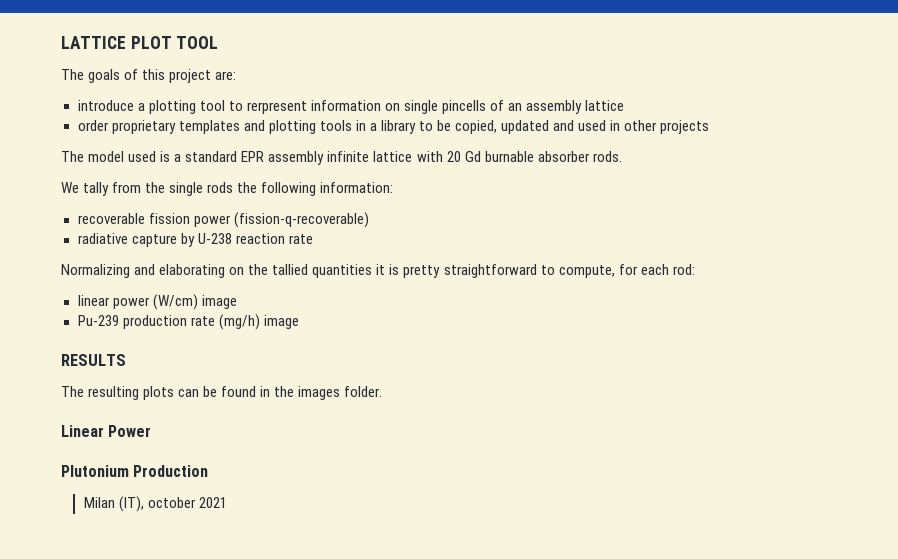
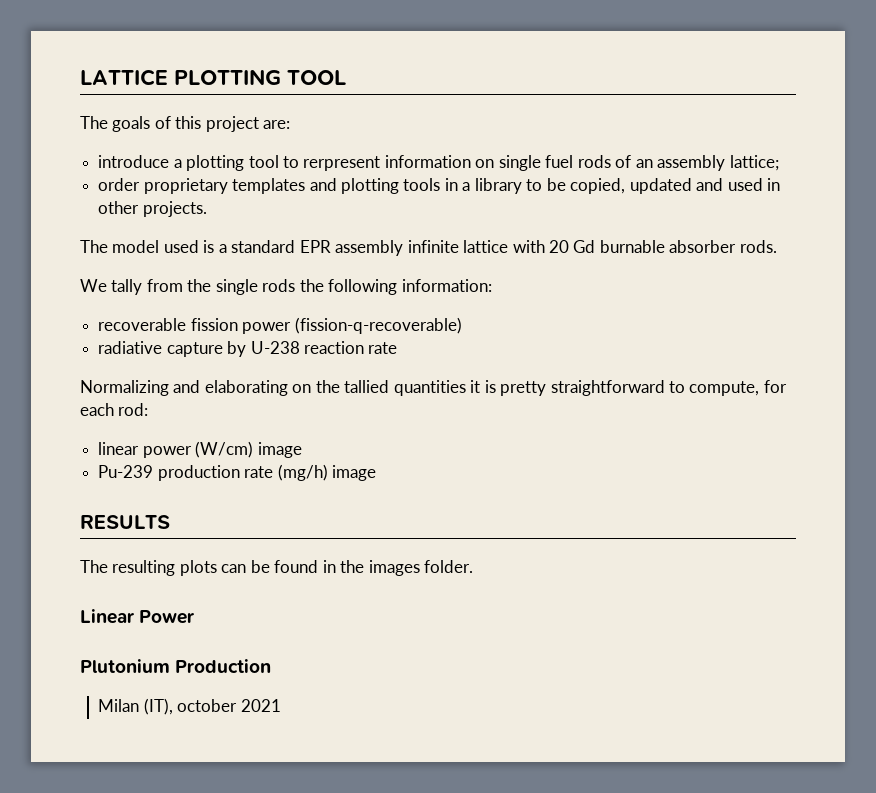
- LATTICE PLOT TOOL
+ LATTICE PLOTTING TOOL
- introduce a plotting tool to rerpresent information on single pincells of an assembly lattice
+ introduce a plotting tool to rerpresent information on single fuel rods of an assembly lattice;
- order proprietary templates and plotting tools in a library to be copied, updated and used in other projects
+ order proprietary templates and plotting tools in a library to be copied, updated and used in other projects.

